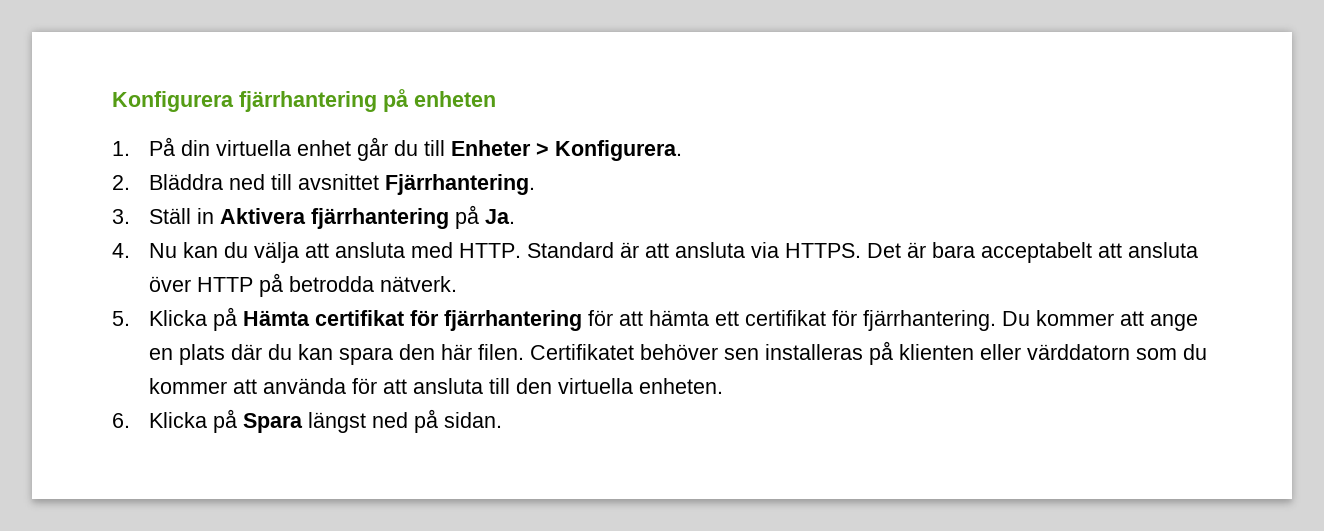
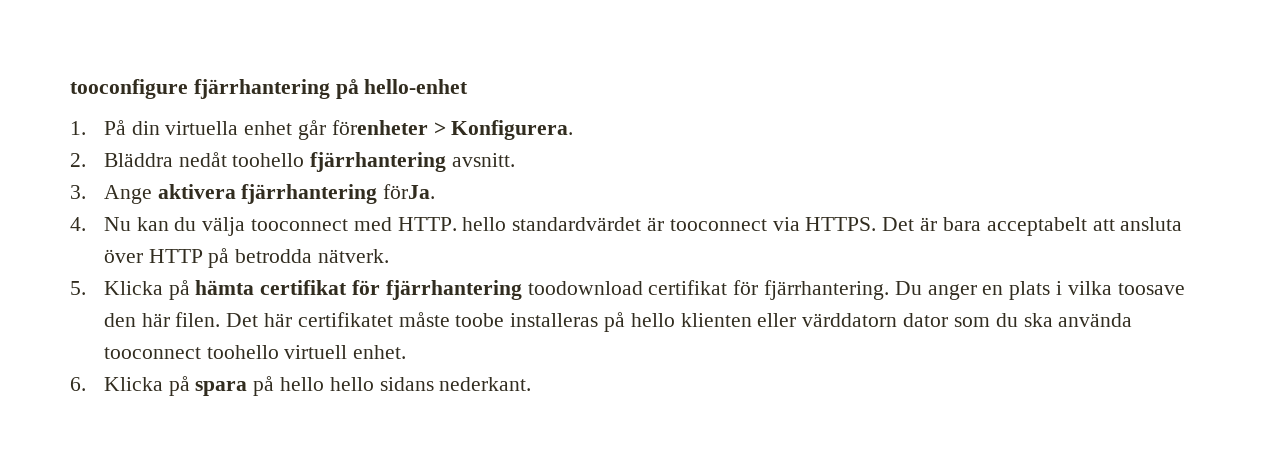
- Konfigurera fjärrhantering på enheten
+ tooconfigure fjärrhantering på hello-enhet
- 1. På din virtuella enhet går du till Enheter > Konfigurera.
+ 1. På din virtuella enhet går förenheter > Konfigurera.
- 2. Bläddra ned till avsnittet Fjärrhantering.
- 3. Ställ in Aktivera fjärrhantering på Ja.
+ 2. Bläddra nedåt toohello fjärrhantering avsnitt.
+ 3. Ange aktivera fjärrhantering förJa.
- 4. Nu kan du välja att ansluta med HTTP. Standard är att ansluta via HTTPS.
+ 4. Nu kan du välja tooconnect med HTTP. hello standardvärdet är tooconnect via HTTPS.
- 5. Klicka på Hämta certifikat för fjärrhantering för att hämta ett certifikat för fjärrhantering. Du kommer att ange en plats där du kan spara den här filen. Certifikatet behöver sen installeras på klienten eller värddatorn som du kommer att använda för att ansluta till den virtuella enheten.
- 6. Klicka på Spara längst ned på sidan.
+ 5. Klicka på hämta certifikat för fjärrhantering toodownload certifikat för fjärrhantering. Du anger en plats i vilka toosave den här filen. Det här certifikatet måste toobe installeras på hello klienten eller värddatorn dator som du ska använda tooconnect toohello virtuell enhet.
+ 6. Klicka på spara på hello hello sidans nederkant.

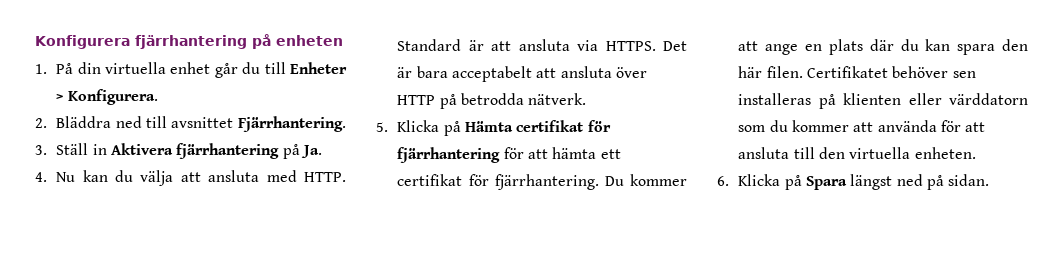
- tooconfigure fjärrhantering på hello-enhet
+ Konfigurera fjärrhantering på enheten
- 1. På din virtuella enhet går förenheter > Konfigurera.
+ 1. På din virtuella enhet går du till Enheter > Konfigurera.
- 2. Bläddra nedåt toohello fjärrhantering avsnitt.
- 3. Ange aktivera fjärrhantering förJa.
+ 2. Bläddra ned till avsnittet Fjärrhantering.
+ 3. Ställ in Aktivera fjärrhantering på Ja.
- 4. Nu kan du välja tooconnect med HTTP. hello standardvärdet är tooconnect via HTTPS.
+ 4. Nu kan du välja att ansluta med HTTP. Standard är att ansluta via HTTPS.
- 5. Klicka på hämta certifikat för fjärrhantering toodownload certifikat för fjärrhantering. Du anger en plats i vilka toosave den här filen. Det här certifikatet måste toobe installeras på hello klienten eller värddatorn dator som du ska använda tooconnect toohello virtuell enhet.
- 6. Klicka på spara på hello hello sidans nederkant.
+ 5. Klicka på Hämta certifikat för fjärrhantering för att hämta ett certifikat för fjärrhantering. Du kommer att ange en plats där du kan spara den här filen. Certifikatet behöver sen installeras på klienten eller värddatorn som du kommer att använda för att ansluta till den virtuella enheten.
+ 6. Klicka på Spara längst ned på sidan.

